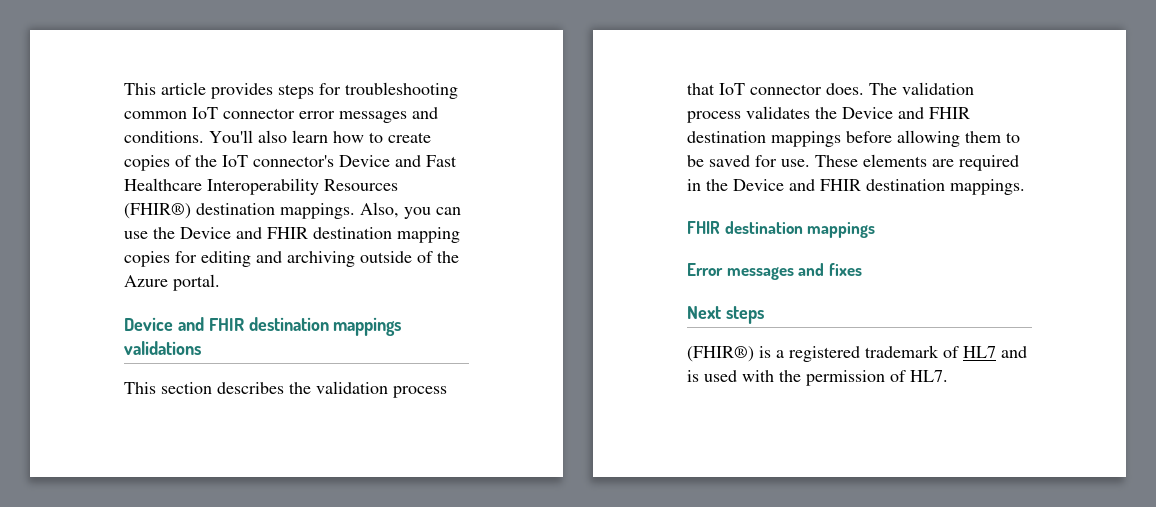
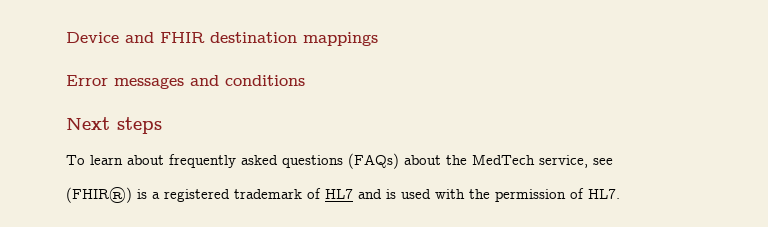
- This article provides steps for troubleshooting common IoT connector error messages and conditions. You'll also learn how to create copies of the IoT connector's Device and Fast Healthcare Interoperability Resources (FHIR®) destination mappings. Also, you can use the Device and FHIR destination mapping copies for editing and archiving outside of the Azure portal.
- Device and FHIR destination mappings validations
- This section describes the validation process that IoT connector does. The validation process validates the Device and FHIR destination mappings before allowing them to be saved for use. These elements are required in the Device and FHIR destination mappings.
- FHIR destination mappings
+ Device and FHIR destination mappings
- Error messages and fixes
+ Error messages and conditions
+ To learn about frequently asked questions (FAQs) about the MedTech service, see

